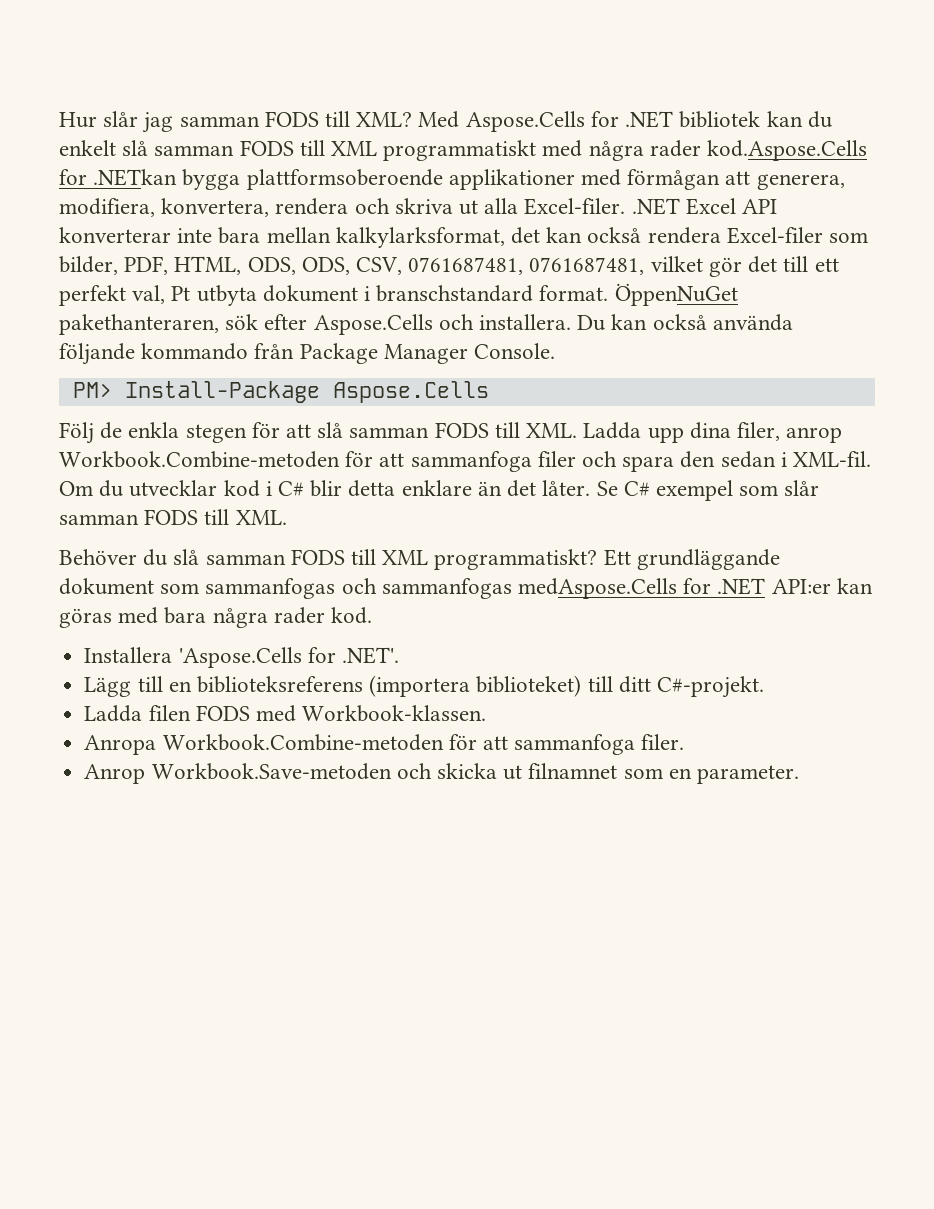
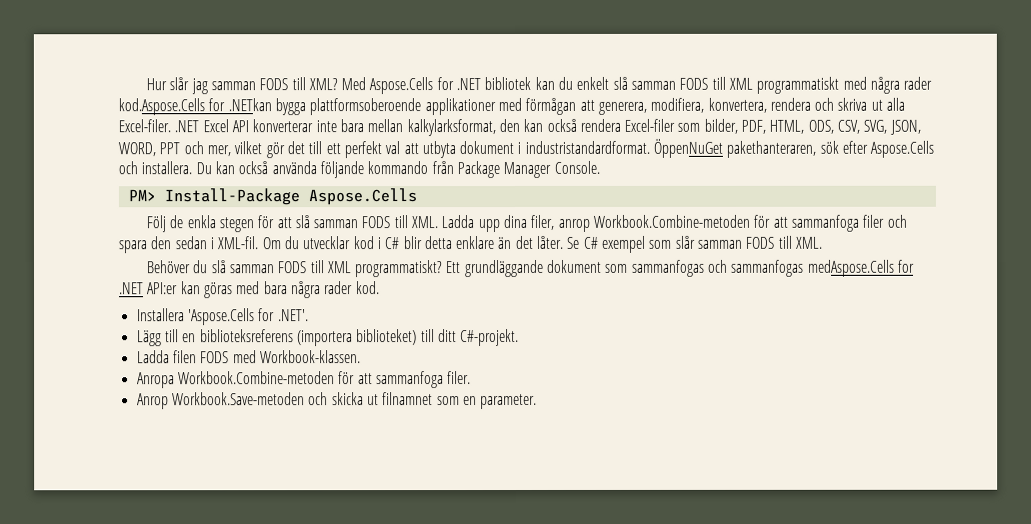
- Med Aspose.Cells for .NET bibliotek kan du enkelt slå samman FODS till XML programmatiskt med några rader kod.Aspose.Cells for .NETkan bygga plattformsoberoende applikationer med förmågan att generera, modifiera, konvertera, rendera och skriva ut alla Excel-filer. .NET Excel API konverterar inte bara mellan kalkylarksformat, det kan också rendera Excel-filer som bilder, PDF, HTML, ODS, ODS, CSV, 0761687481, 0761687481, vilket gör det till ett perfekt val, Pt utbyta dokument i branschstandard format.
+ Med Aspose.Cells for .NET bibliotek kan du enkelt slå samman FODS till XML programmatiskt med några rader kod.Aspose.Cells for .NETkan bygga plattformsoberoende applikationer med förmågan att generera, modifiera, konvertera, rendera och skriva ut alla Excel-filer. .NET Excel API konverterar inte bara mellan kalkylarksformat, den kan också rendera Excel-filer som bilder, PDF, HTML, ODS, CSV, SVG, JSON, WORD, PPT och mer, vilket gör det till ett perfekt val att utbyta dokument i industristandardformat.

